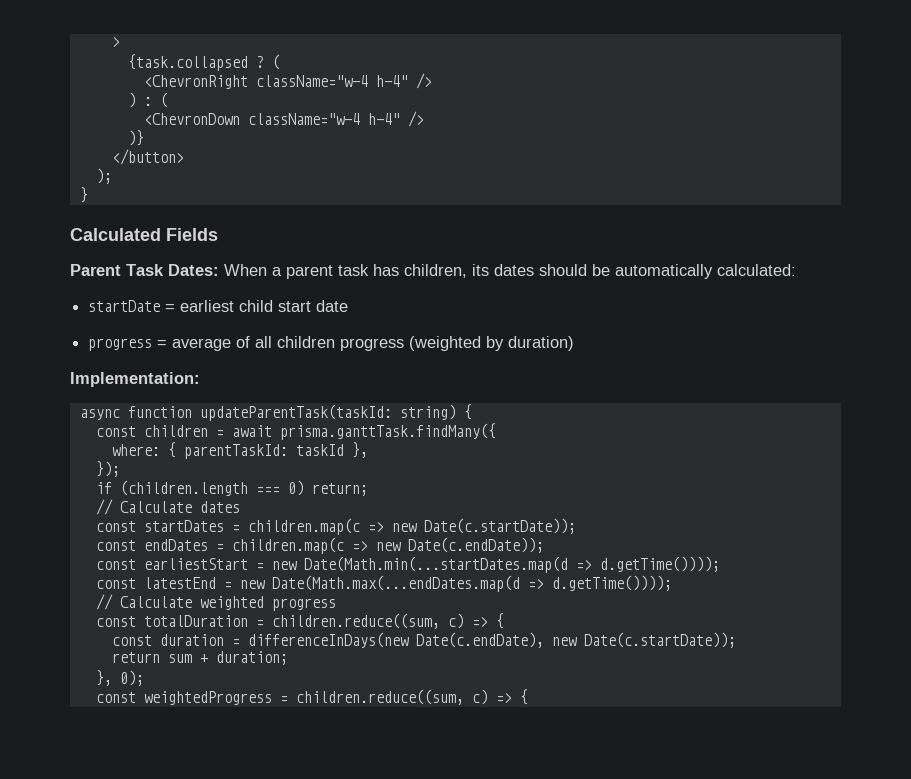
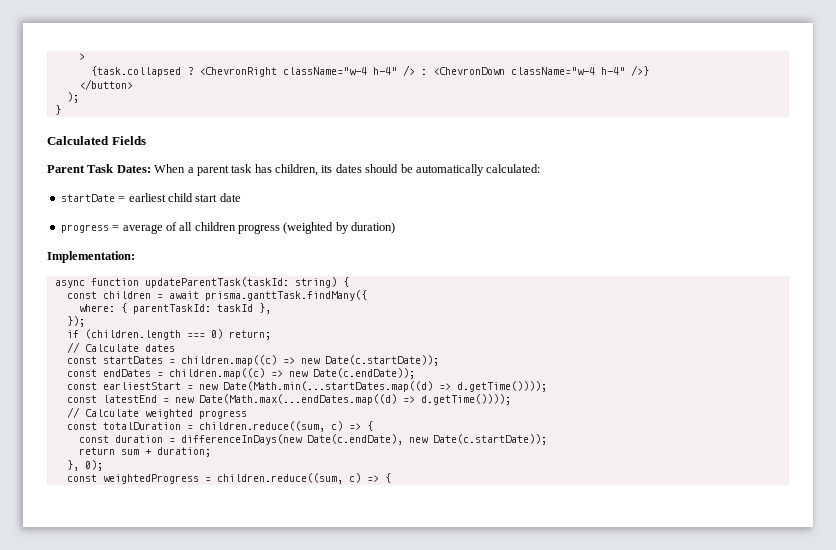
- {task.collapsed ? (
- <ChevronRight className="w-4 h-4" />
- ) : (
- <ChevronDown className="w-4 h-4" />
- )}
+ {task.collapsed ? <ChevronRight className="w-4 h-4" /> : <ChevronDown className="w-4 h-4" />}
- const startDates = children.map(c => new Date(c.startDate));
+ const startDates = children.map((c) => new Date(c.startDate));
- const endDates = children.map(c => new Date(c.endDate));
+ const endDates = children.map((c) => new Date(c.endDate));
- const earliestStart = new Date(Math.min(...startDates.map(d => d.getTime())));
+ const earliestStart = new Date(Math.min(...startDates.map((d) => d.getTime())));
- const latestEnd = new Date(Math.max(...endDates.map(d => d.getTime())));
+ const latestEnd = new Date(Math.max(...endDates.map((d) => d.getTime())));

